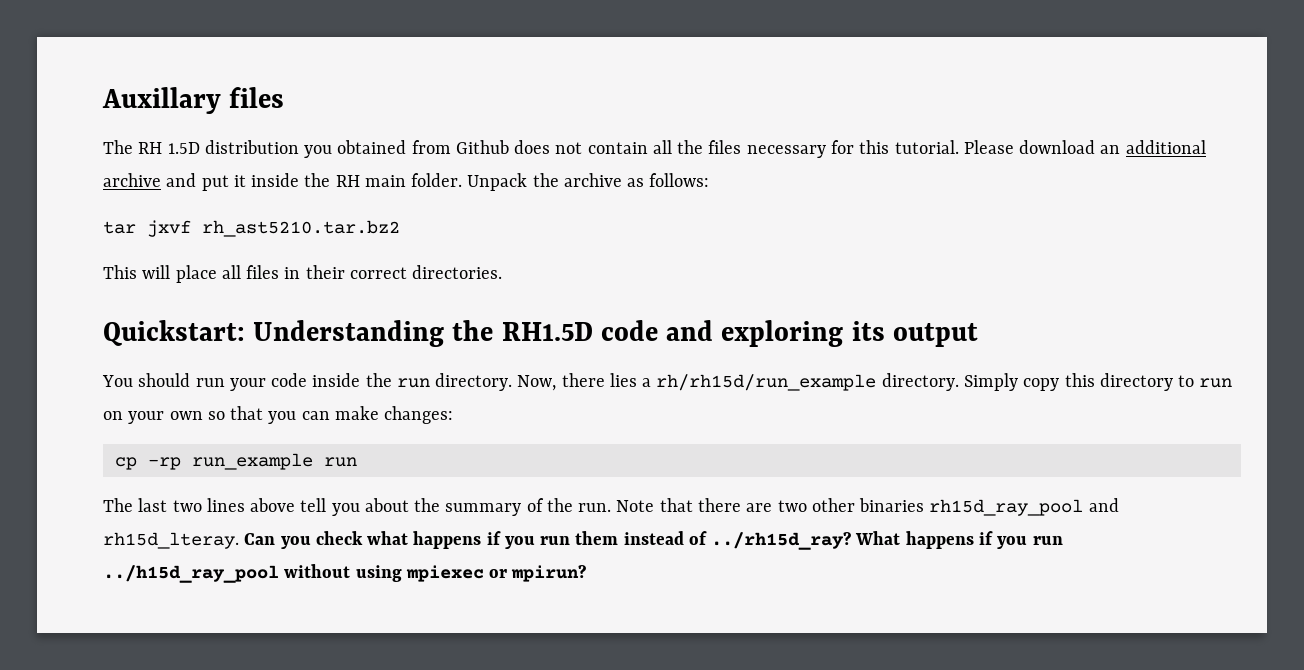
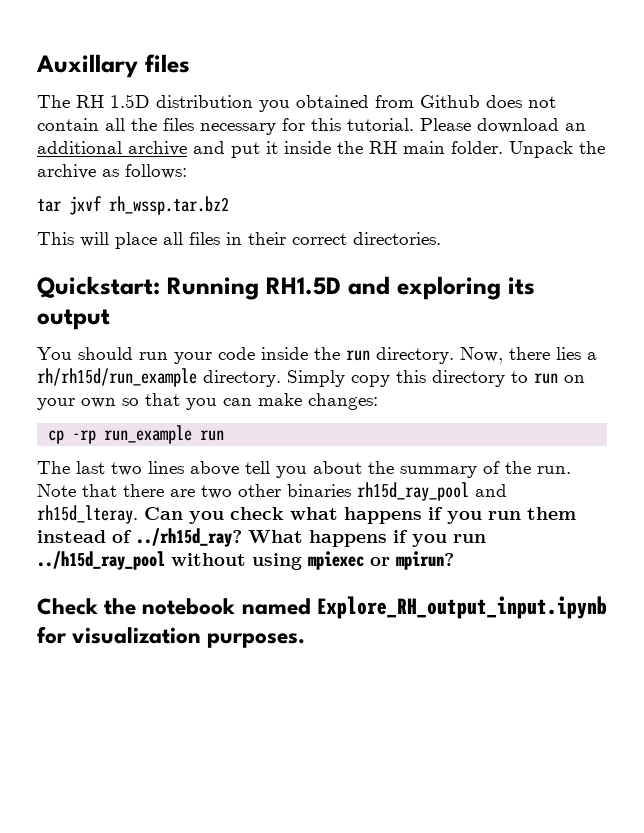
- tar jxvf rh_ast5210.tar.bz2
+ tar jxvf rh_wssp.tar.bz2
- Quickstart: Understanding the RH1.5D code and exploring its output
+ Quickstart: Running RH1.5D and exploring its output
+ Check the notebook named Explore_RH_output_input.ipynb for visualization purposes.

